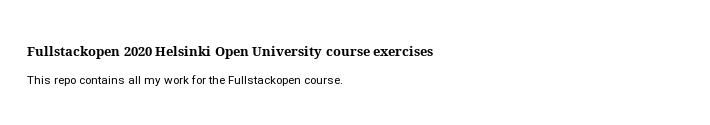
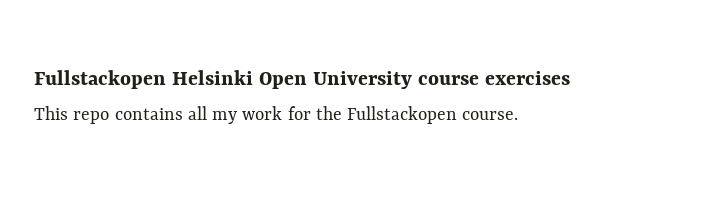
- Fullstackopen 2020 Helsinki Open University course exercises
+ Fullstackopen Helsinki Open University course exercises

